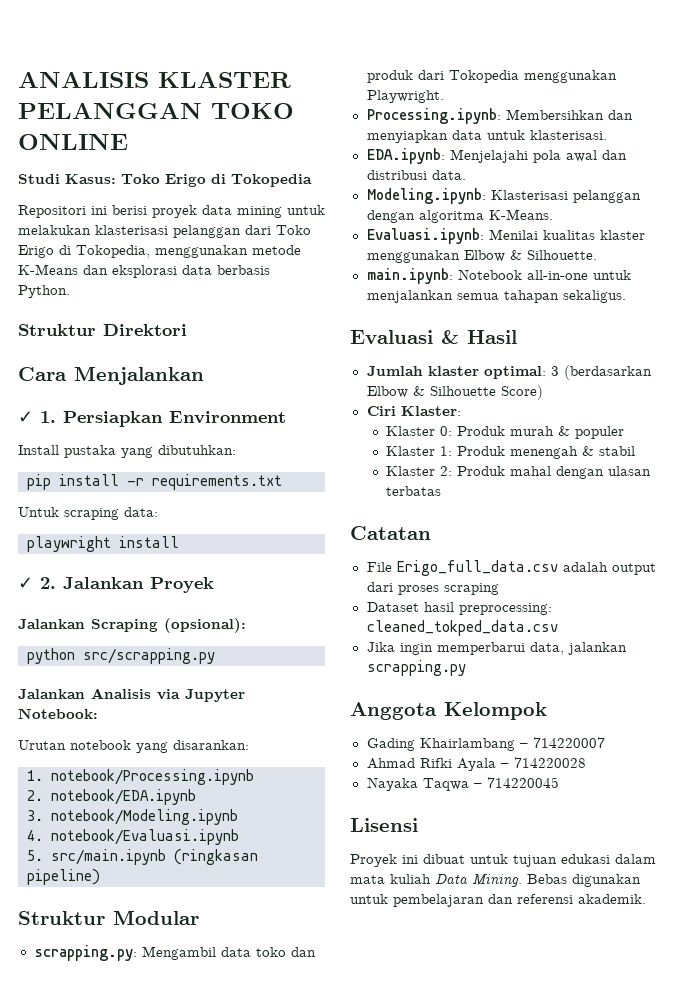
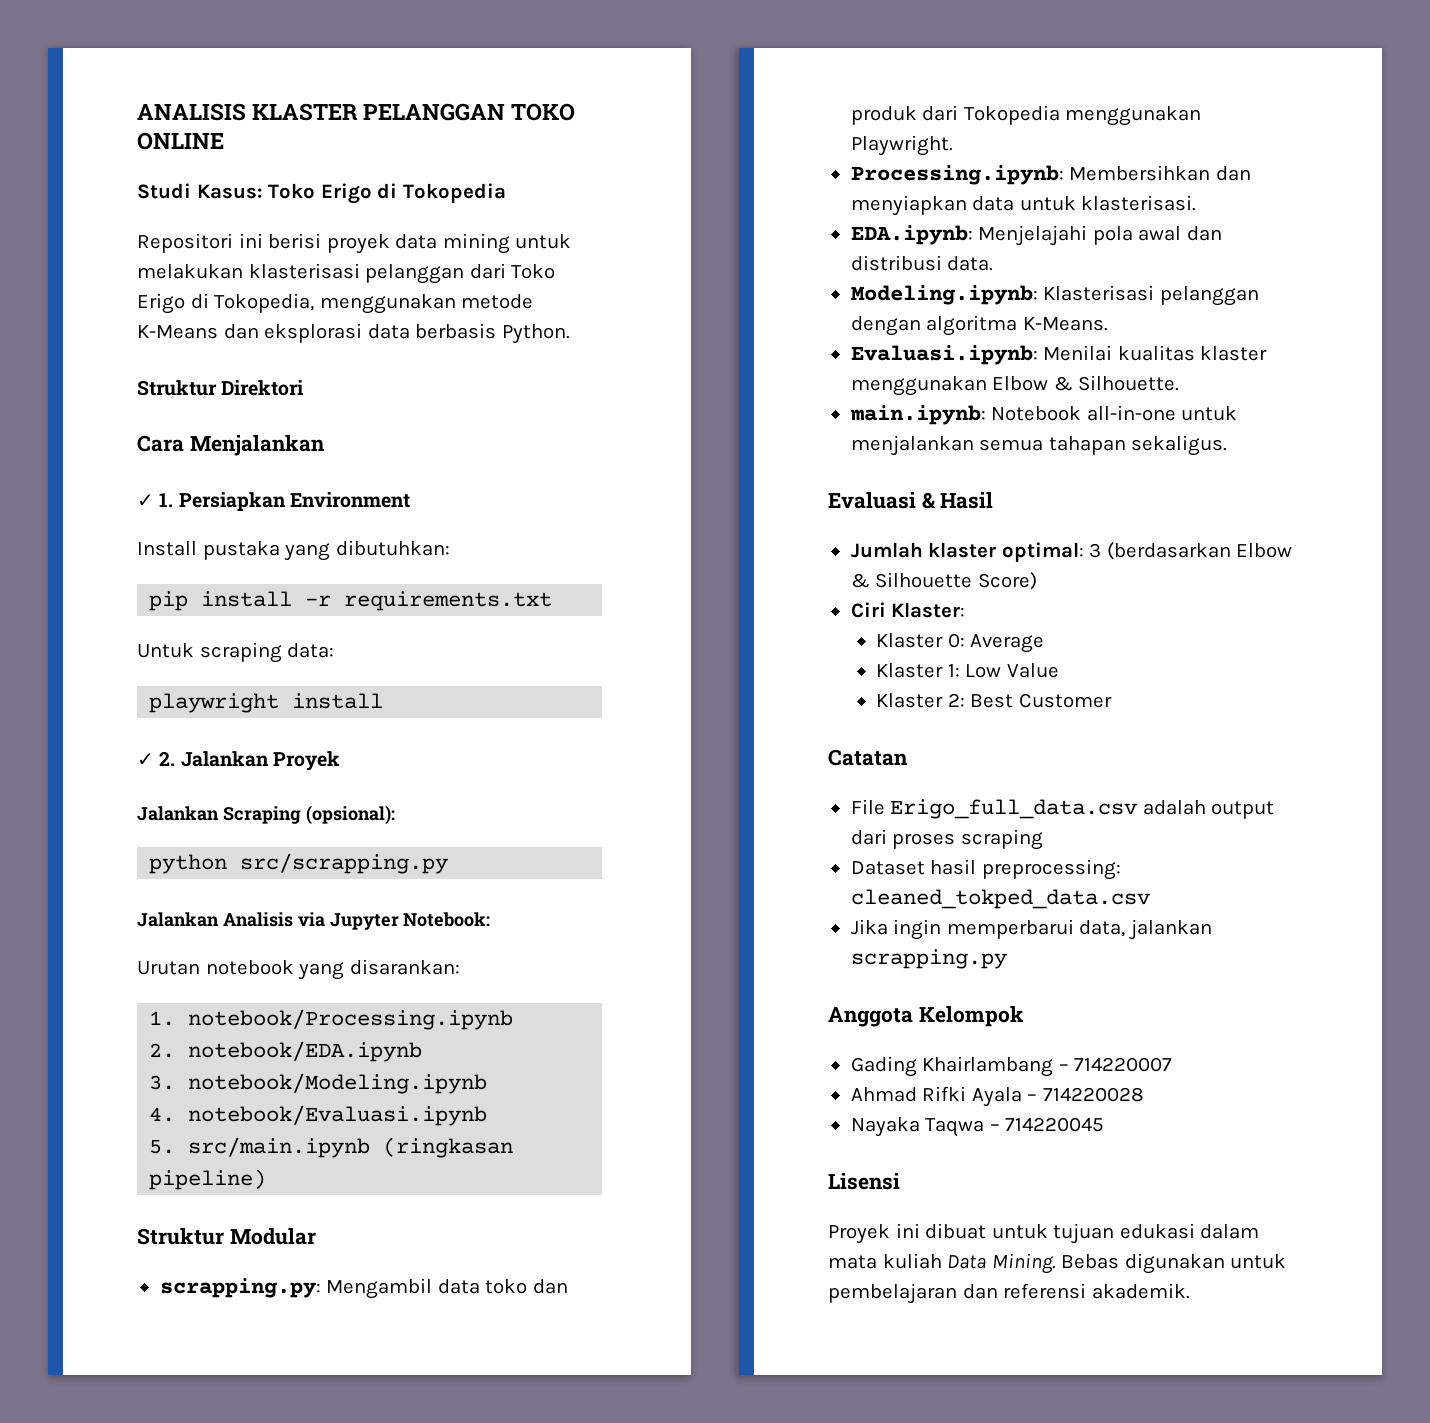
- Klaster 0: Produk murah & populer
- Klaster 1: Produk menengah & stabil
- Klaster 2: Produk mahal dengan ulasan terbatas
+ Klaster 0: Average
+ Klaster 1: Low Value
+ Klaster 2: Best Customer

